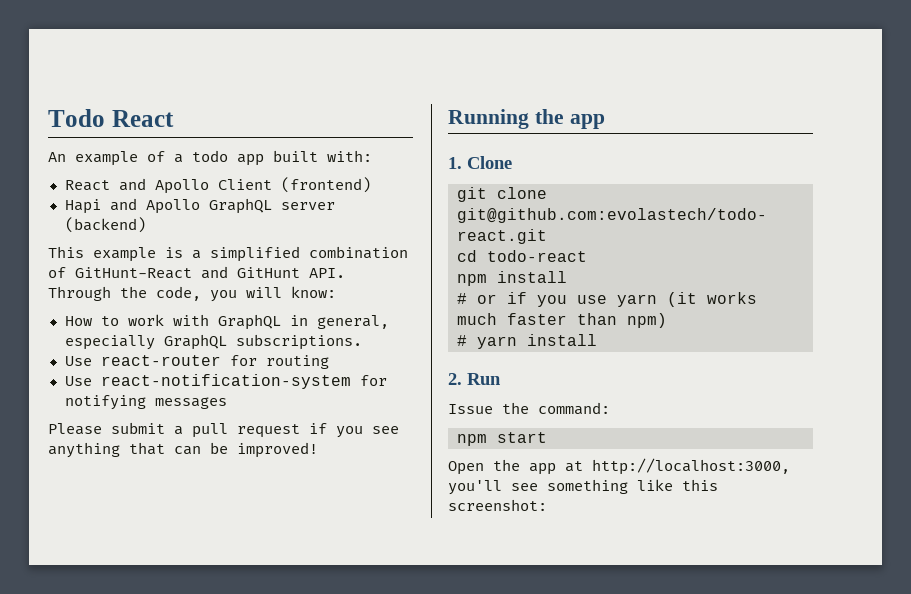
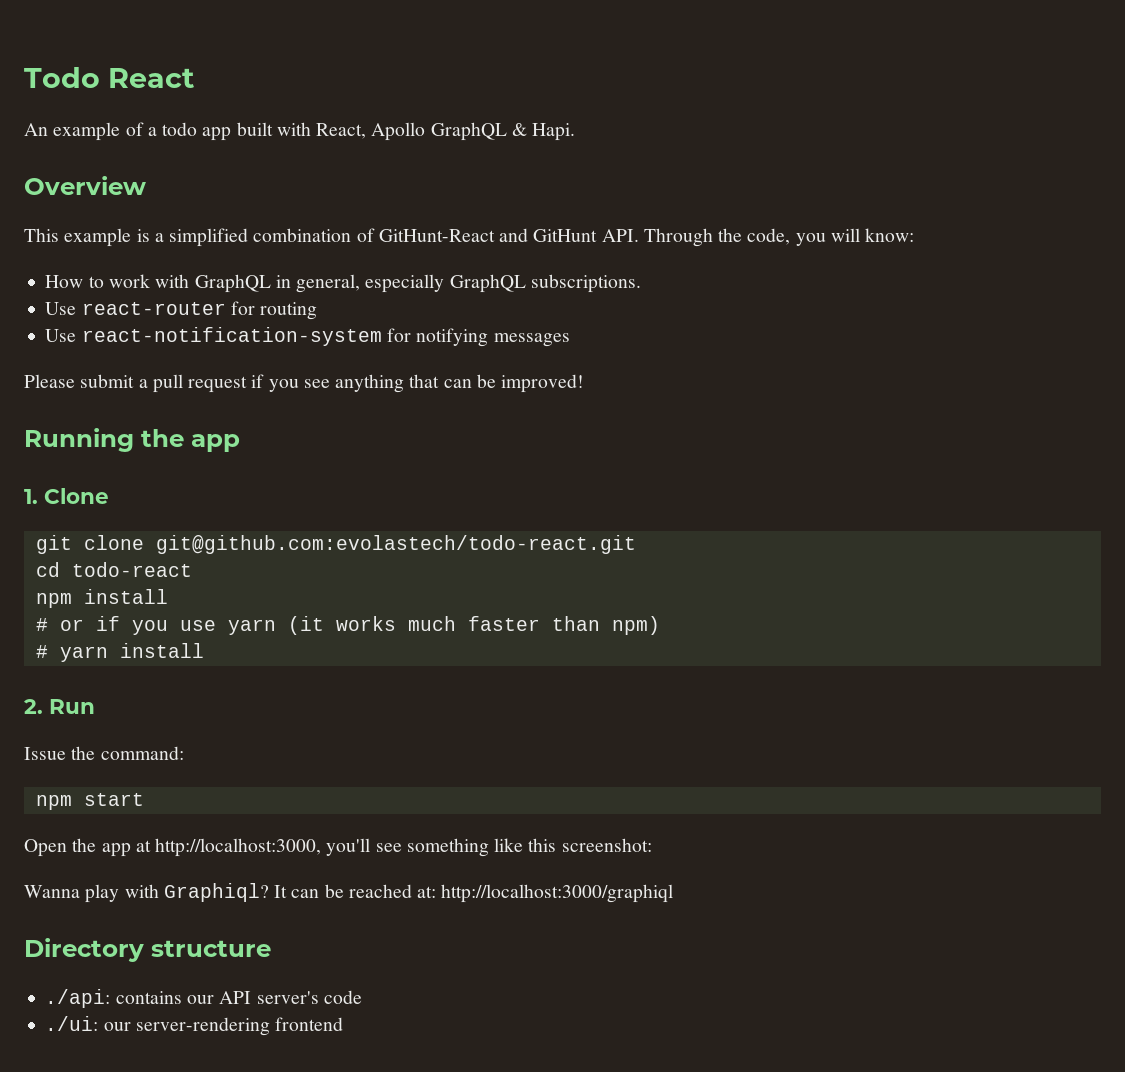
- An example of a todo app built with:
- React and Apollo Client (frontend)
- Hapi and Apollo GraphQL server (backend)
+ An example of a todo app built with React, Apollo GraphQL & Hapi.
+ Overview
+ Wanna play with Graphiql? It can be reached at: http://localhost:3000/graphiql
+ Directory structure
+ ./api: contains our API server's code
+ ./ui: our server-rendering frontend

